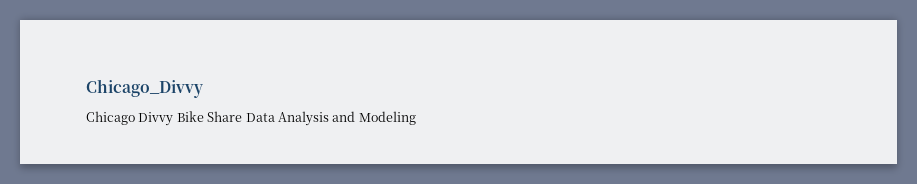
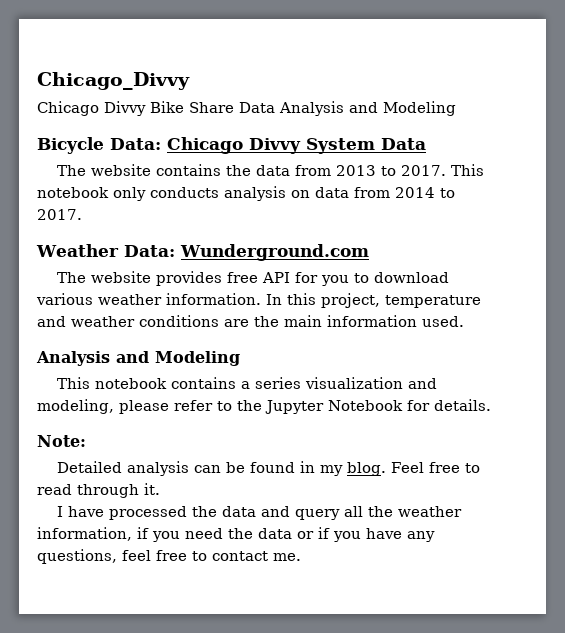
+ Bicycle Data: Chicago Divvy System Data
+ The website contains the data from 2013 to 2017. This notebook only conducts analysis on data from 2014 to 2017.
+ Weather Data: Wunderground.com
+ The website provides free API for you to download various weather information. In this project, temperature and weather conditions are the main information used.
+ Analysis and Modeling
+ This notebook contains a series visualization and modeling, please refer to the Jupyter Notebook for details.
+ Note:
+ Detailed analysis can be found in my blog. Feel free to read through it.
+ I have processed the data and query all the weather information, if you need the data or if you have any questions, feel free to contact me.

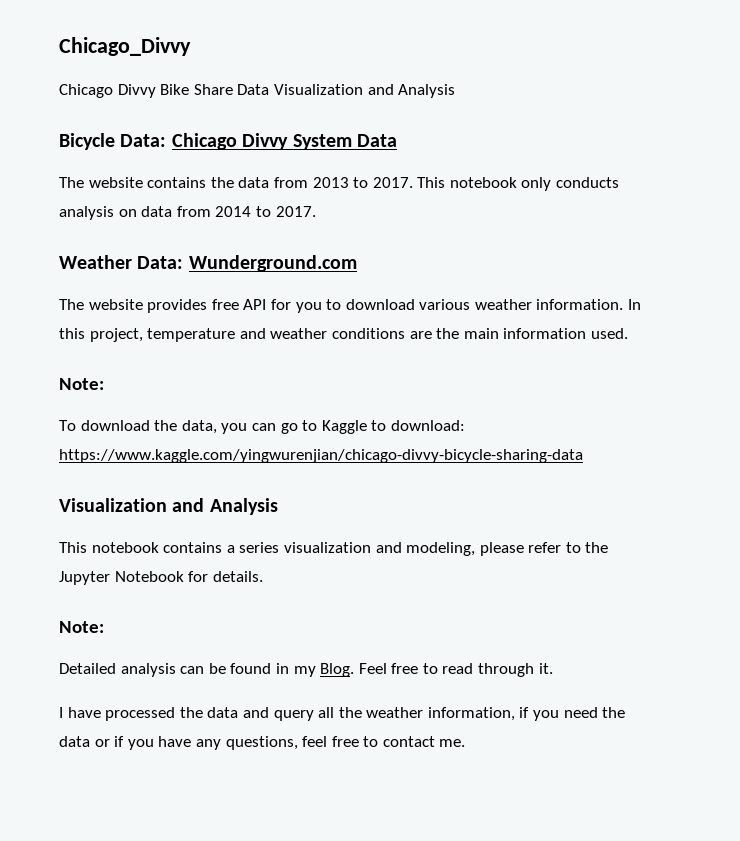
- Chicago Divvy Bike Share Data Analysis and Modeling
+ Chicago Divvy Bike Share Data Visualization and Analysis
  In this project, temperature and weather conditions are the main information used.
- Analysis and Modeling
+ Note:
+ To download the data, you can go to Kaggle to download: https://www.kaggle.com/yingwurenjian/chicago-divvy-bicycle-sharing-data
+ Visualization and Analysis
- Detailed analysis can be found in my blog.
+ Detailed analysis can be found in my Blog.

